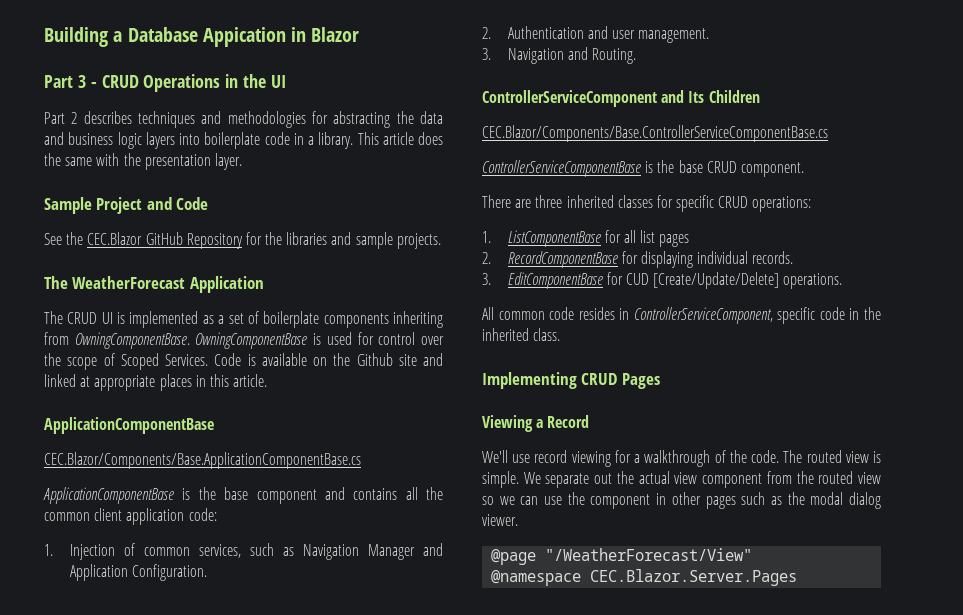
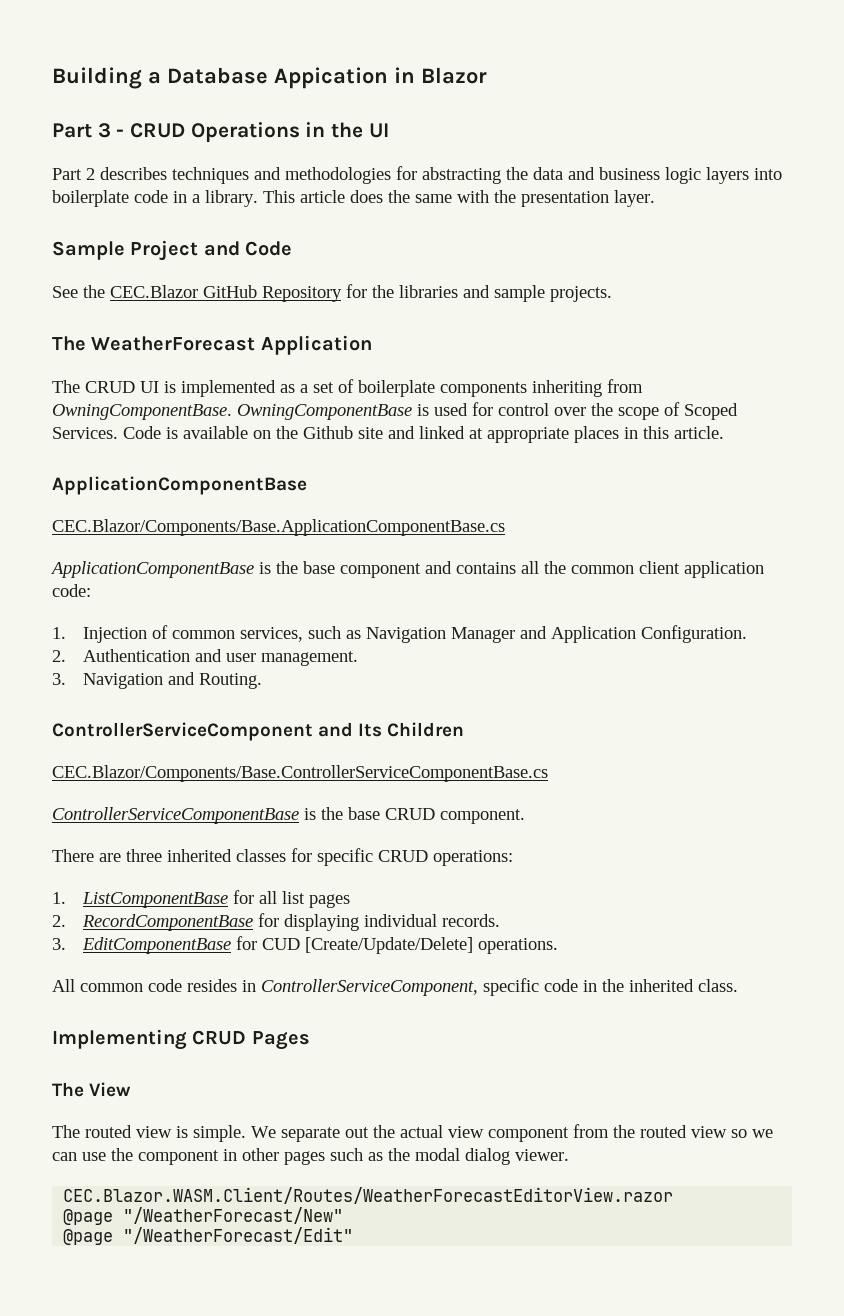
- Viewing a Record
- We'll use record viewing for a walkthrough of the code. The routed view is simple.
+ The View
+ The routed view is simple.
- @page "/WeatherForecast/View"
- @namespace CEC.Blazor.Server.Pages
+ CEC.Blazor.WASM.Client/Routes/WeatherForecastEditorView.razor
+ @page "/WeatherForecast/New"
+ @page "/WeatherForecast/Edit"

